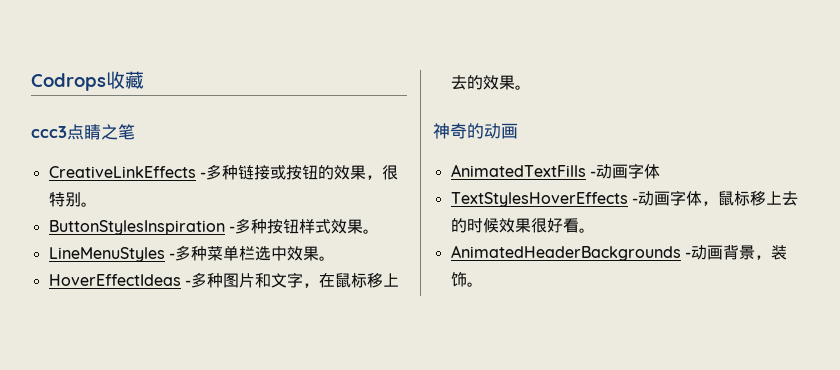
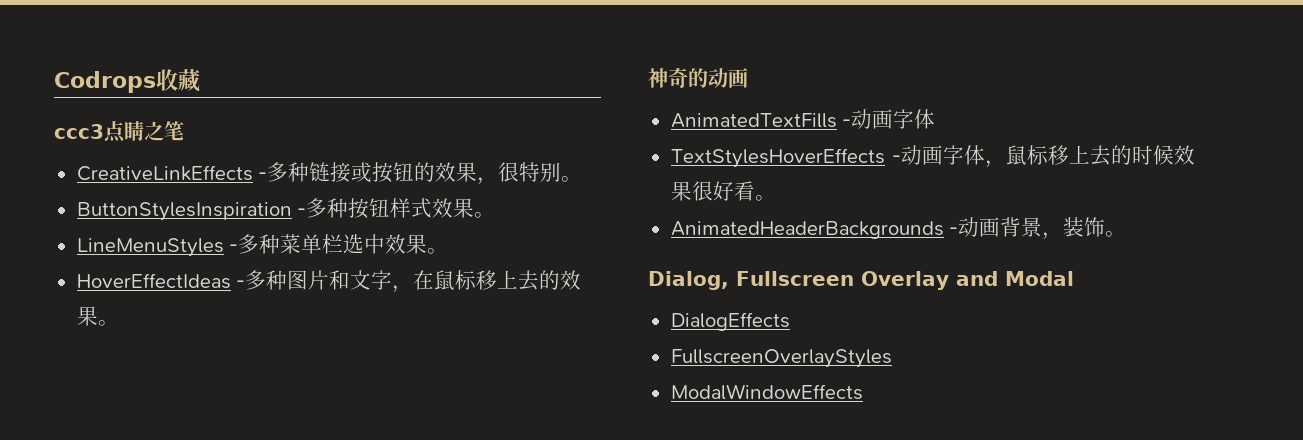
+ Dialog, Fullscreen Overlay and Modal
+ DialogEffects
+ FullscreenOverlayStyles
+ ModalWindowEffects

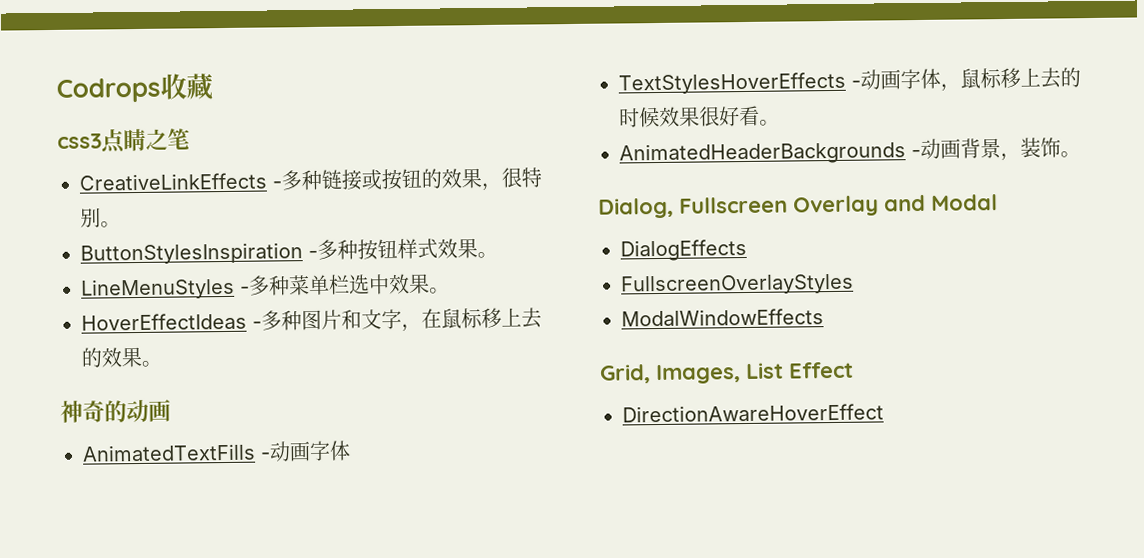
- ccc3点睛之笔
+ css3点睛之笔
+ Grid, Images, List Effect
+ DirectionAwareHoverEffect

